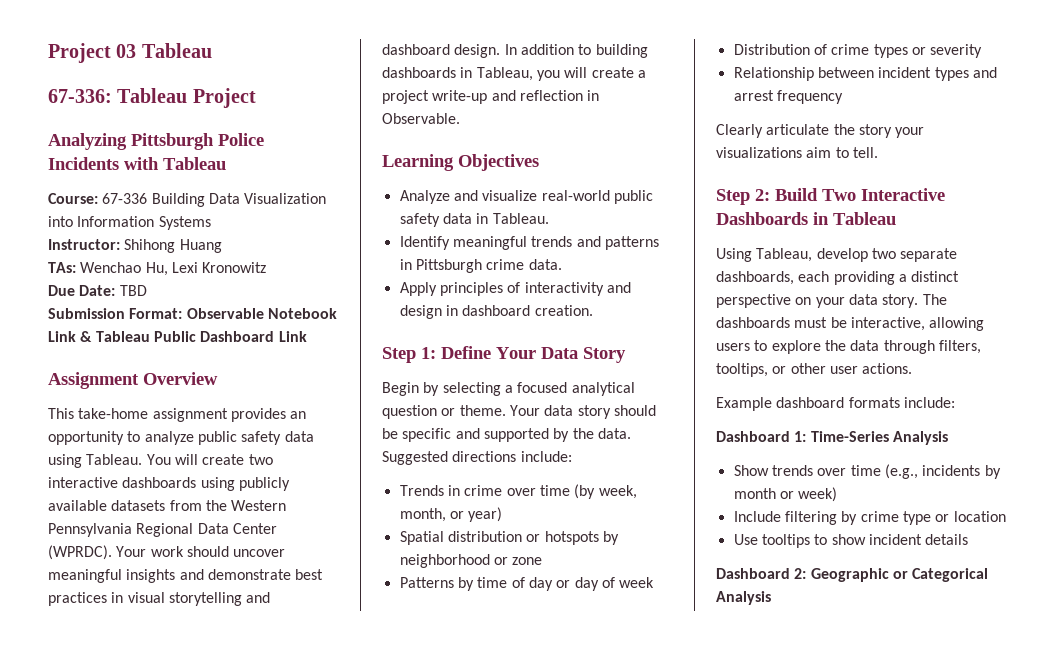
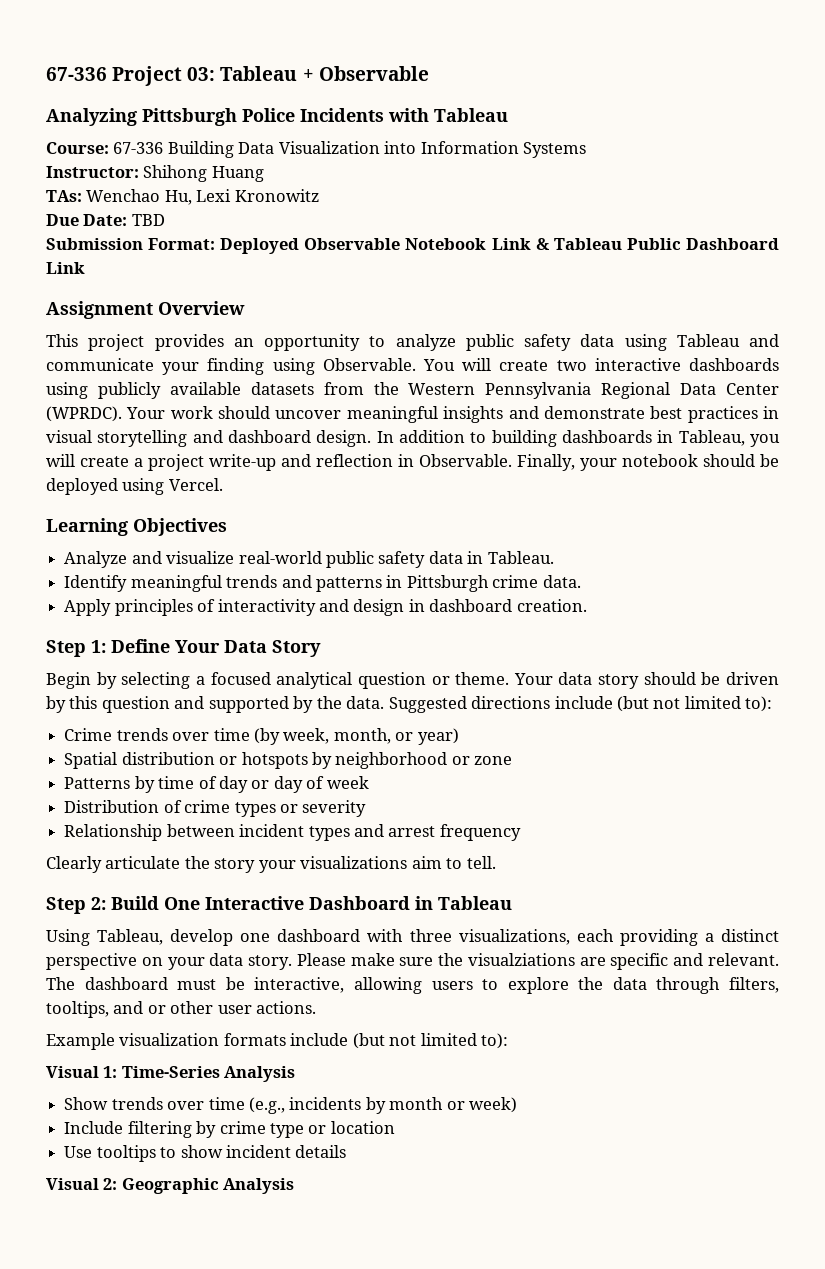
- Project 03 Tableau
- 67-336: Tableau Project
+ 67-336 Project 03: Tableau + Observable
- Submission Format: Observable Notebook Link & Tableau Public Dashboard Link
+ Submission Format: Deployed Observable Notebook Link & Tableau Public Dashboard Link
- This take-home assignment provides an opportunity to analyze public safety data using Tableau.
+ This project provides an opportunity to analyze public safety data using Tableau and communicate your finding using Observable.
+ Finally, your notebook should be deployed using Vercel.
- Your data story should be specific and supported by the data.
+ Your data story should be driven by this question and supported by the data.
- Suggested directions include:
- Trends in crime over time (by week, month, or year)
+ Suggested directions include (but not limited to):
+ Crime trends over time (by week, month, or year)
- Step 2: Build Two Interactive Dashboards in Tableau
+ Step 2: Build One Interactive Dashboard in Tableau
- Using Tableau, develop two separate dashboards, each providing a distinct perspective on your data story.
+ Using Tableau, develop one dashboard with three visualizations, each providing a distinct perspective on your data story.
- The dashboards must be interactive, allowing users to explore the data through filters, tooltips, or other user actions.
+ Please make sure the visualziations are specific and relevant. The dashboard must be interactive, allowing users to explore the data through filters, tooltips, and or other user actions.
- Example dashboard formats include:
- Dashboard 1: Time-Series Analysis
+ Example visualization formats include (but not limited to):
+ Visual 1: Time-Series Analysis
- Dashboard 2: Geographic or Categorical Analysis
+ Visual 2: Geographic Analysis

